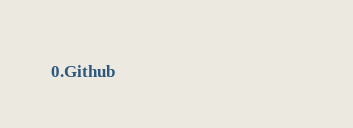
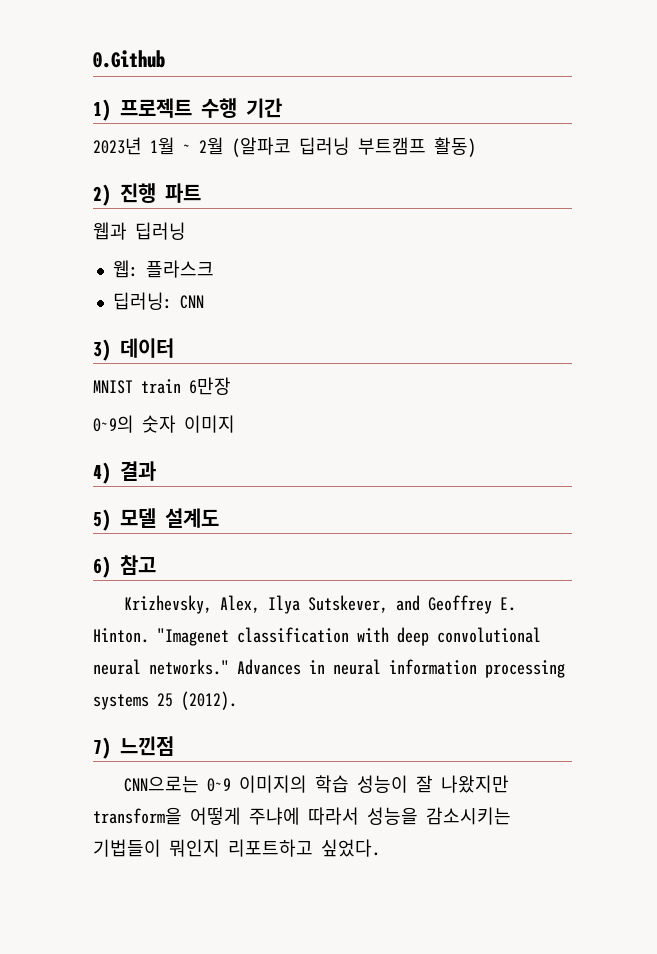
+ 1) 프로젝트 수행 기간
+ 2023년 1월 ~ 2월 (알파코 딥러닝 부트캠프 활동)
+ 2) 진행 파트
+ 웹과 딥러닝
+ 웹: 플라스크
+ 딥러닝: CNN
+ 3) 데이터
+ MNIST train 6만장
+ 0~9의 숫자 이미지
+ 4) 결과
+ 5) 모델 설계도
+ 6) 참고
+ Krizhevsky, Alex, Ilya Sutskever, and Geoffrey E. Hinton. "Imagenet classification with deep convolutional neural networks." Advances in neural information processing systems 25 (2012).
+ 7) 느낀점
+ CNN으로는 0~9 이미지의 학습 성능이 잘 나왔지만 transform을 어떻게 주냐에 따라서 성능을 감소시키는 기법들이 뭐인지 리포트하고 싶었다.

